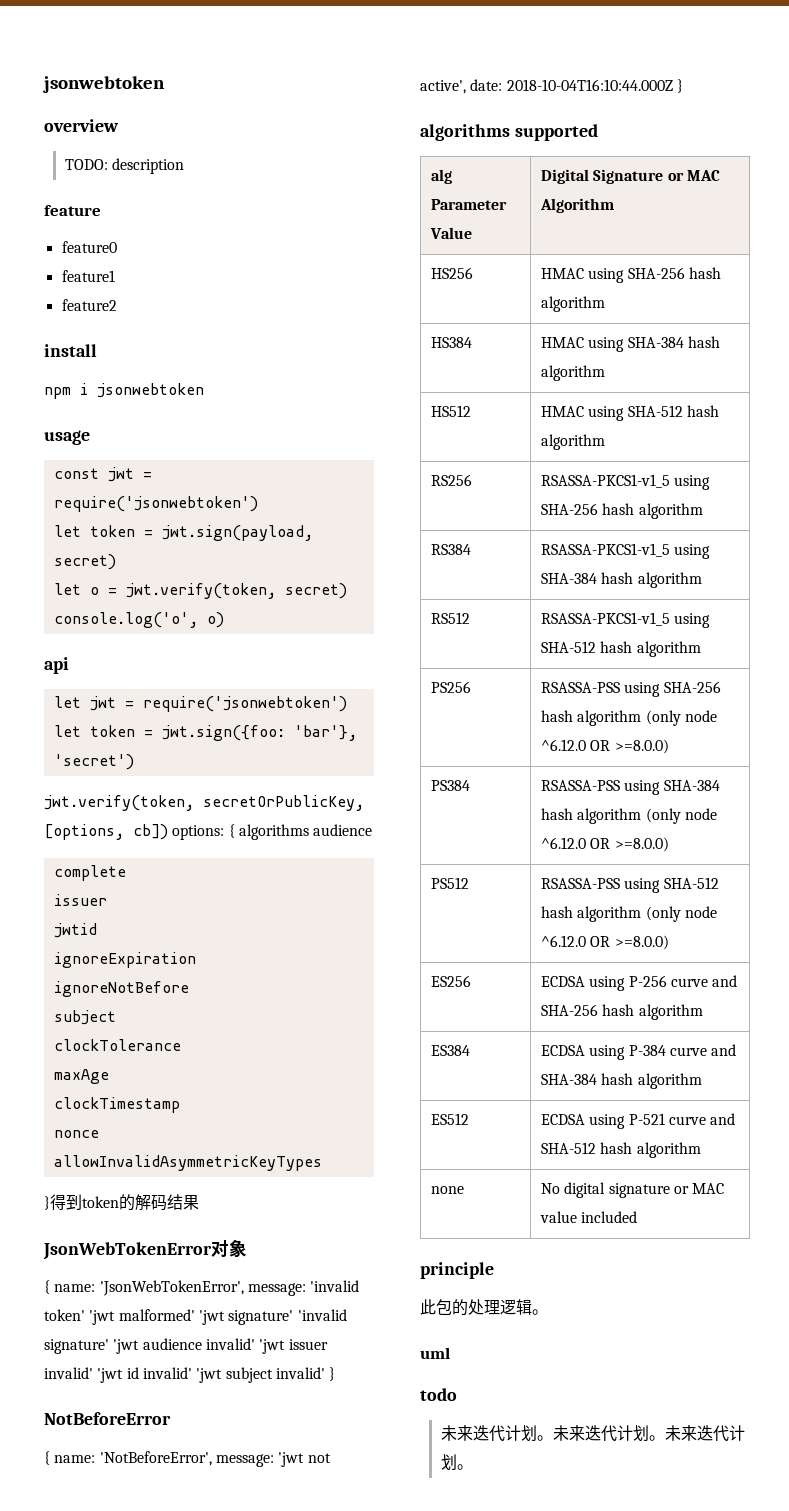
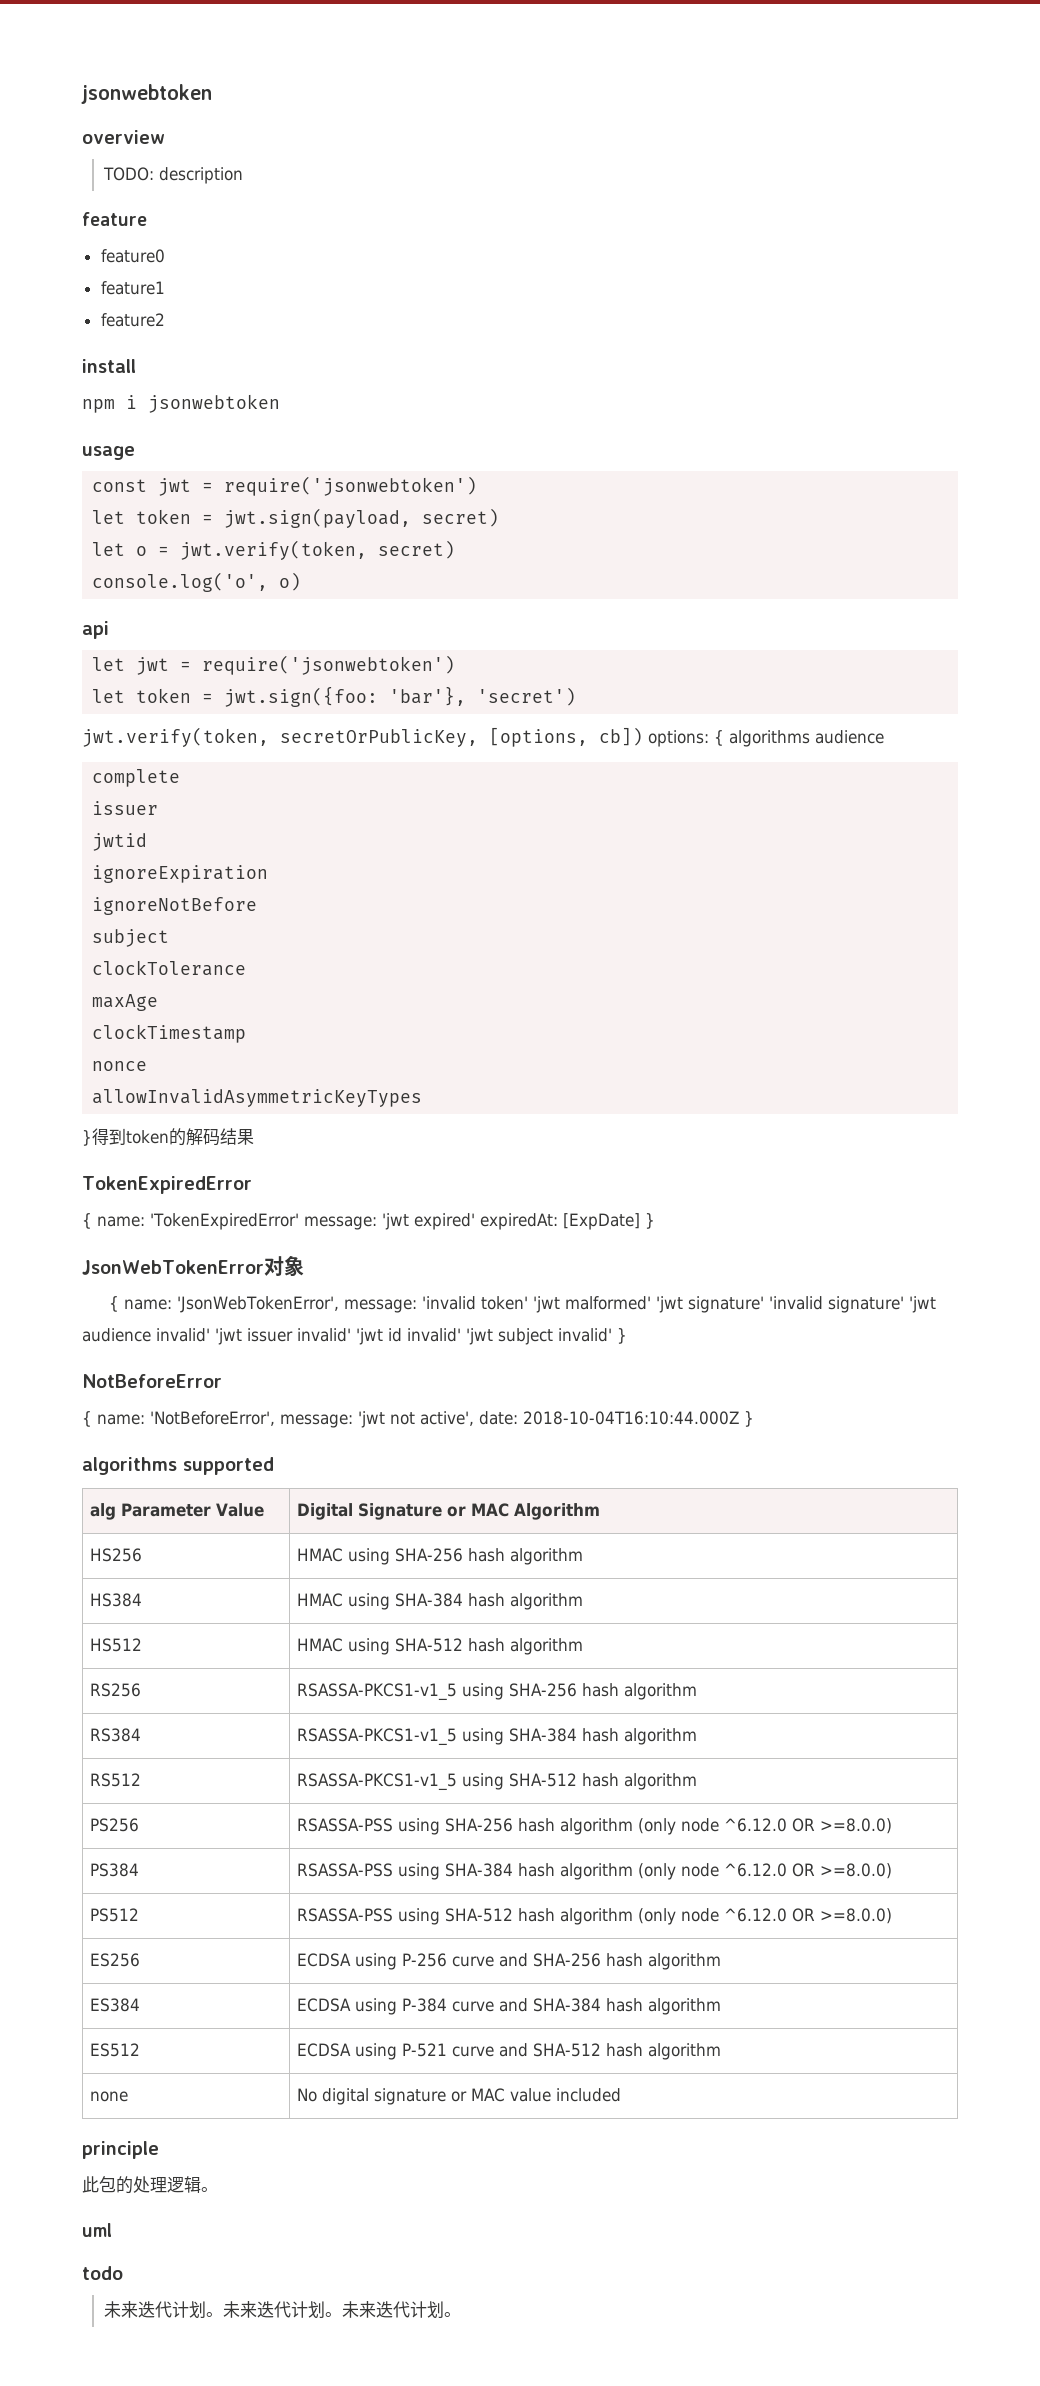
+ TokenExpiredError
+ { name: 'TokenExpiredError' message: 'jwt expired' expiredAt: [ExpDate] }

